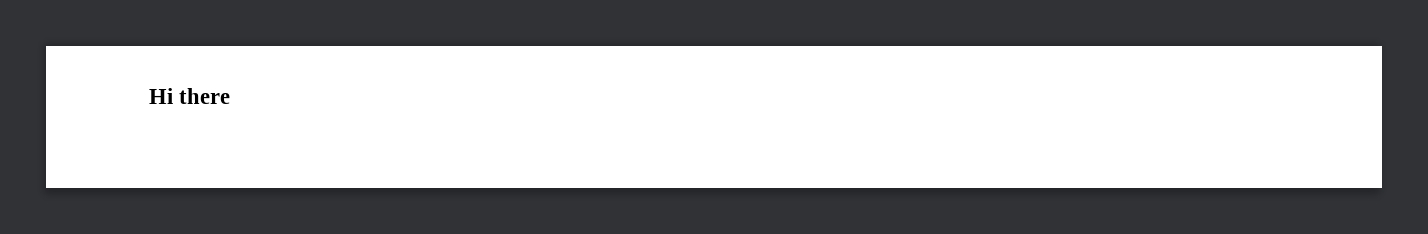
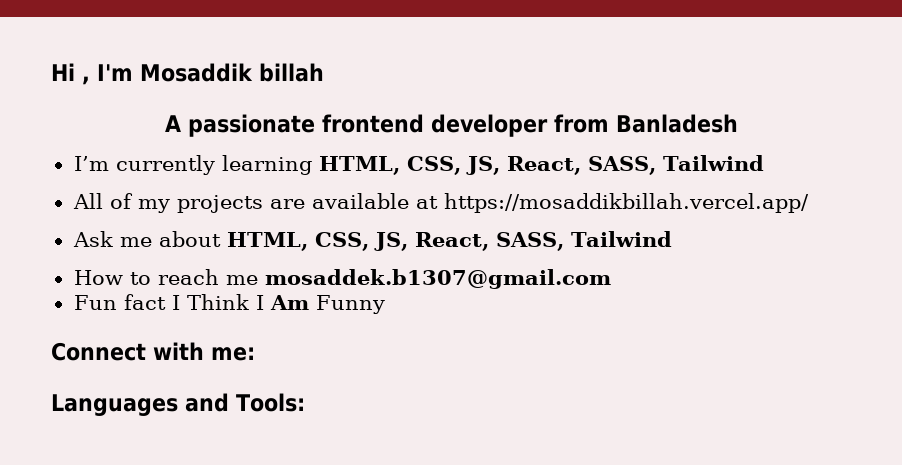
- Hi there
+ Hi , I'm Mosaddik billah
+ A passionate frontend developer from Banladesh
+ I’m currently learning HTML, CSS, JS, React, SASS, Tailwind
+ All of my projects are available at https://mosaddikbillah.vercel.app/
+ Ask me about HTML, CSS, JS, React, SASS, Tailwind
+ How to reach me mosaddek.b1307@gmail.com
+ Fun fact I Think I Am Funny
+ Connect with me:
+ Languages and Tools:

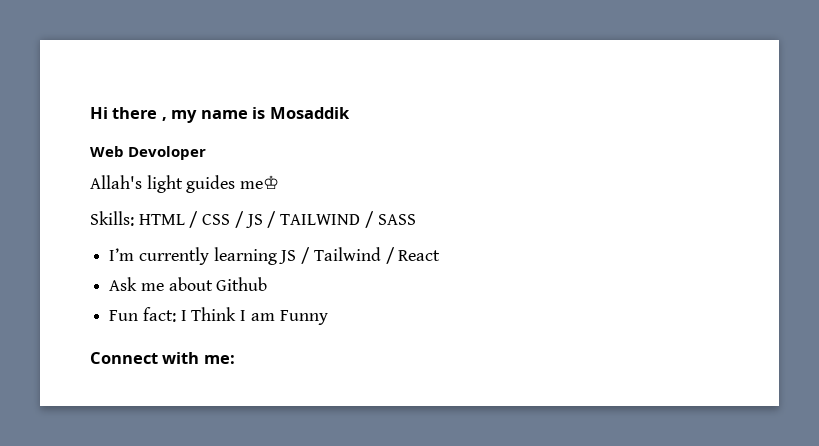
- Hi , I'm Mosaddik billah
- A passionate frontend developer from Banladesh
- I’m currently learning HTML, CSS, JS, React, SASS, Tailwind
- All of my projects are available at https://mosaddikbillah.vercel.app/
- Ask me about HTML, CSS, JS, React, SASS, Tailwind
- How to reach me mosaddek.b1307@gmail.com
+ Hi there , my name is Mosaddik
+ Web Devoloper
+ Allah's light guides me♔
+ Skills: HTML / CSS / JS / TAILWIND / SASS
+ I’m currently learning JS / Tailwind / React
+ Ask me about Github
- Fun fact I Think I Am Funny
+ Fun fact: I Think I am Funny
- Languages and Tools:

